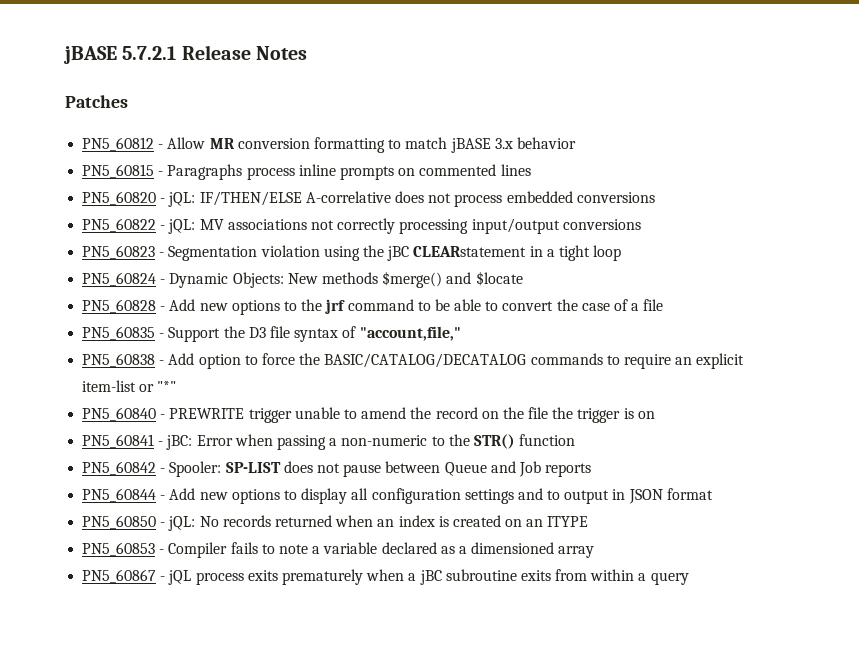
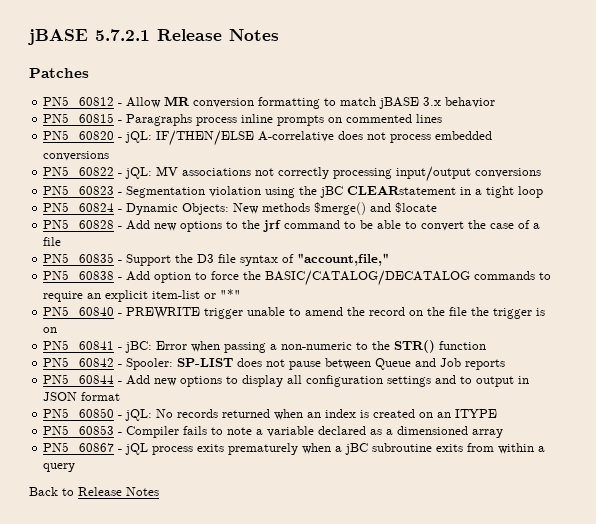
+ Back to Release Notes

